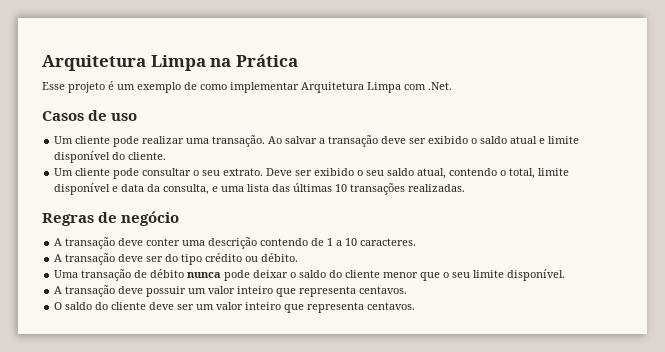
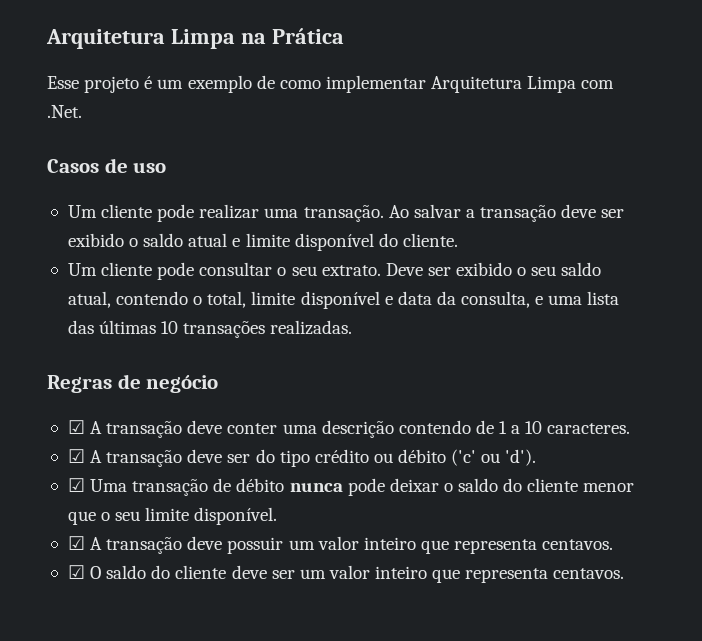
- A transação deve conter uma descrição contendo de 1 a 10 caracteres.
+ ☑ A transação deve conter uma descrição contendo de 1 a 10 caracteres.
- A transação deve ser do tipo crédito ou débito.
- Uma transação de débito nunca pode deixar o saldo do cliente menor que o seu limite disponível.
+ ☑ A transação deve ser do tipo crédito ou débito ('c' ou 'd').
+ ☑ Uma transação de débito nunca pode deixar o saldo do cliente menor que o seu limite disponível.
- A transação deve possuir um valor inteiro que representa centavos.
+ ☑ A transação deve possuir um valor inteiro que representa centavos.
- O saldo do cliente deve ser um valor inteiro que representa centavos.
+ ☑ O saldo do cliente deve ser um valor inteiro que representa centavos.

